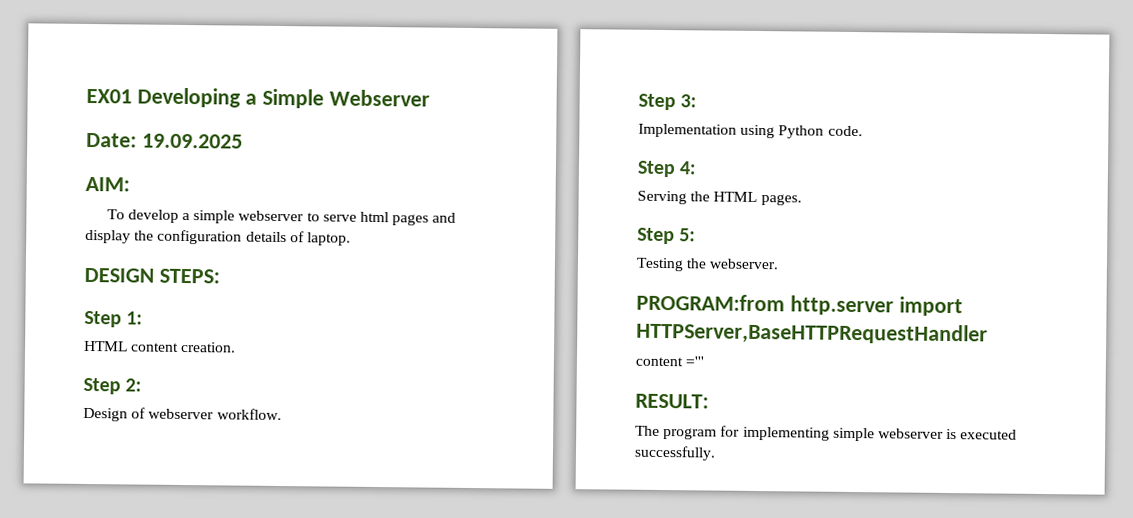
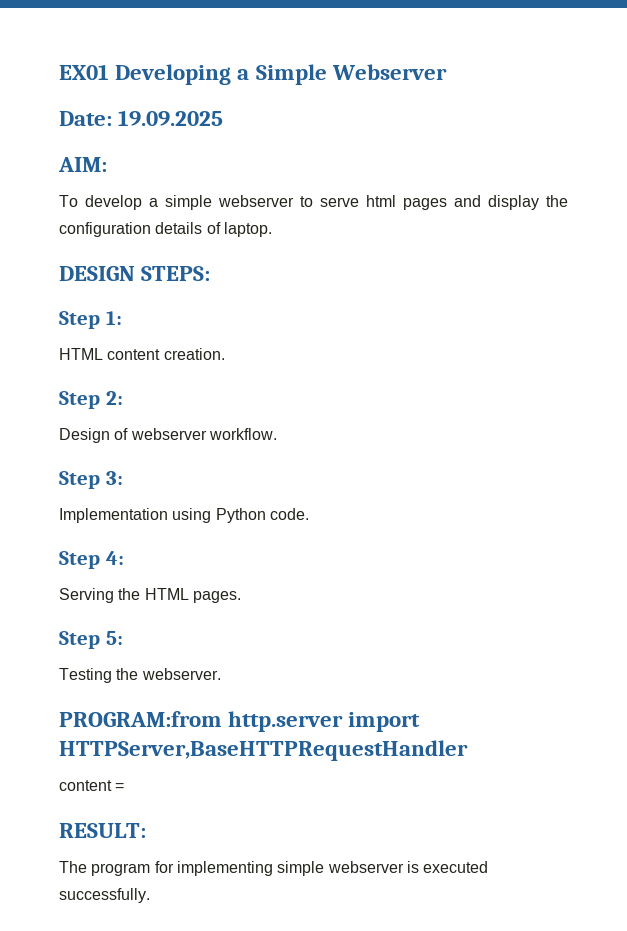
- content ='''
+ content =

